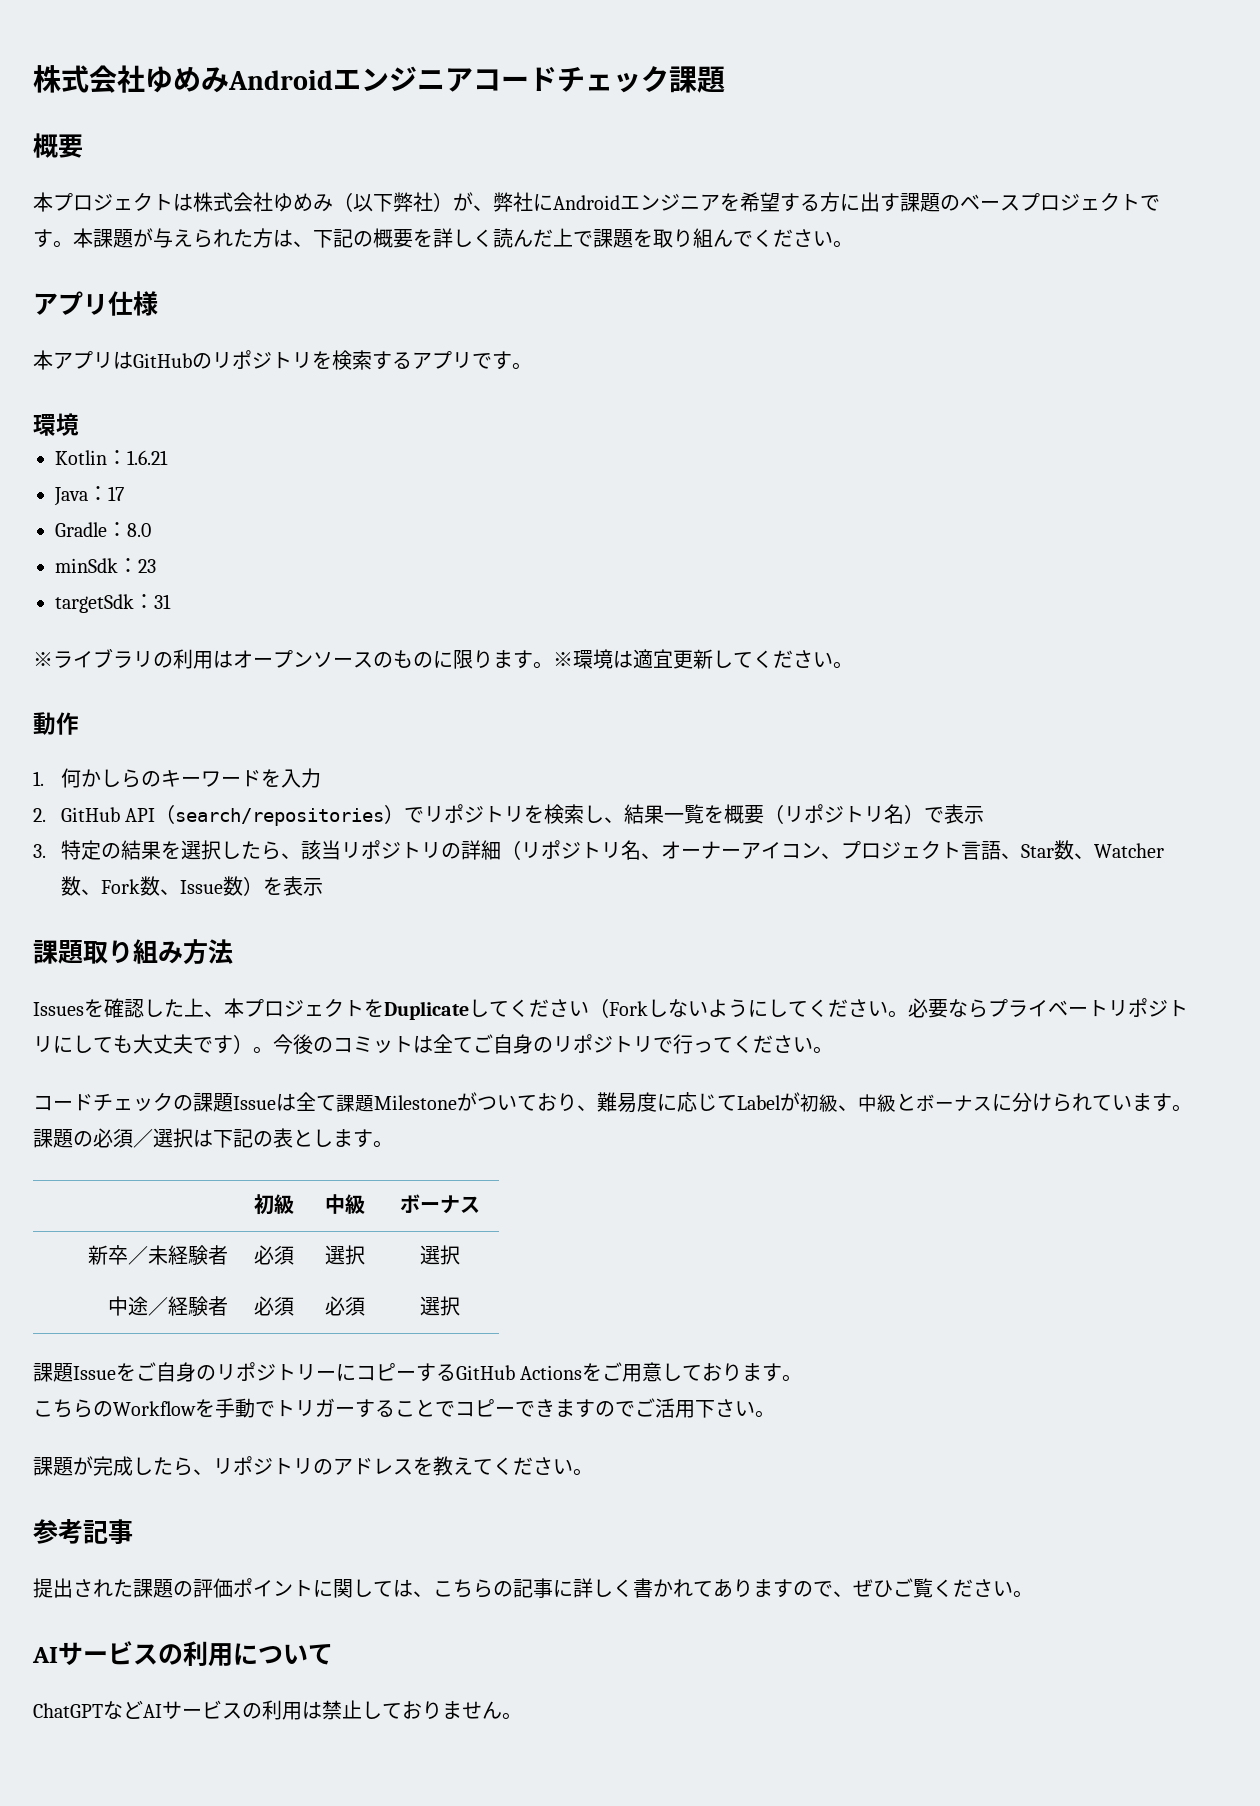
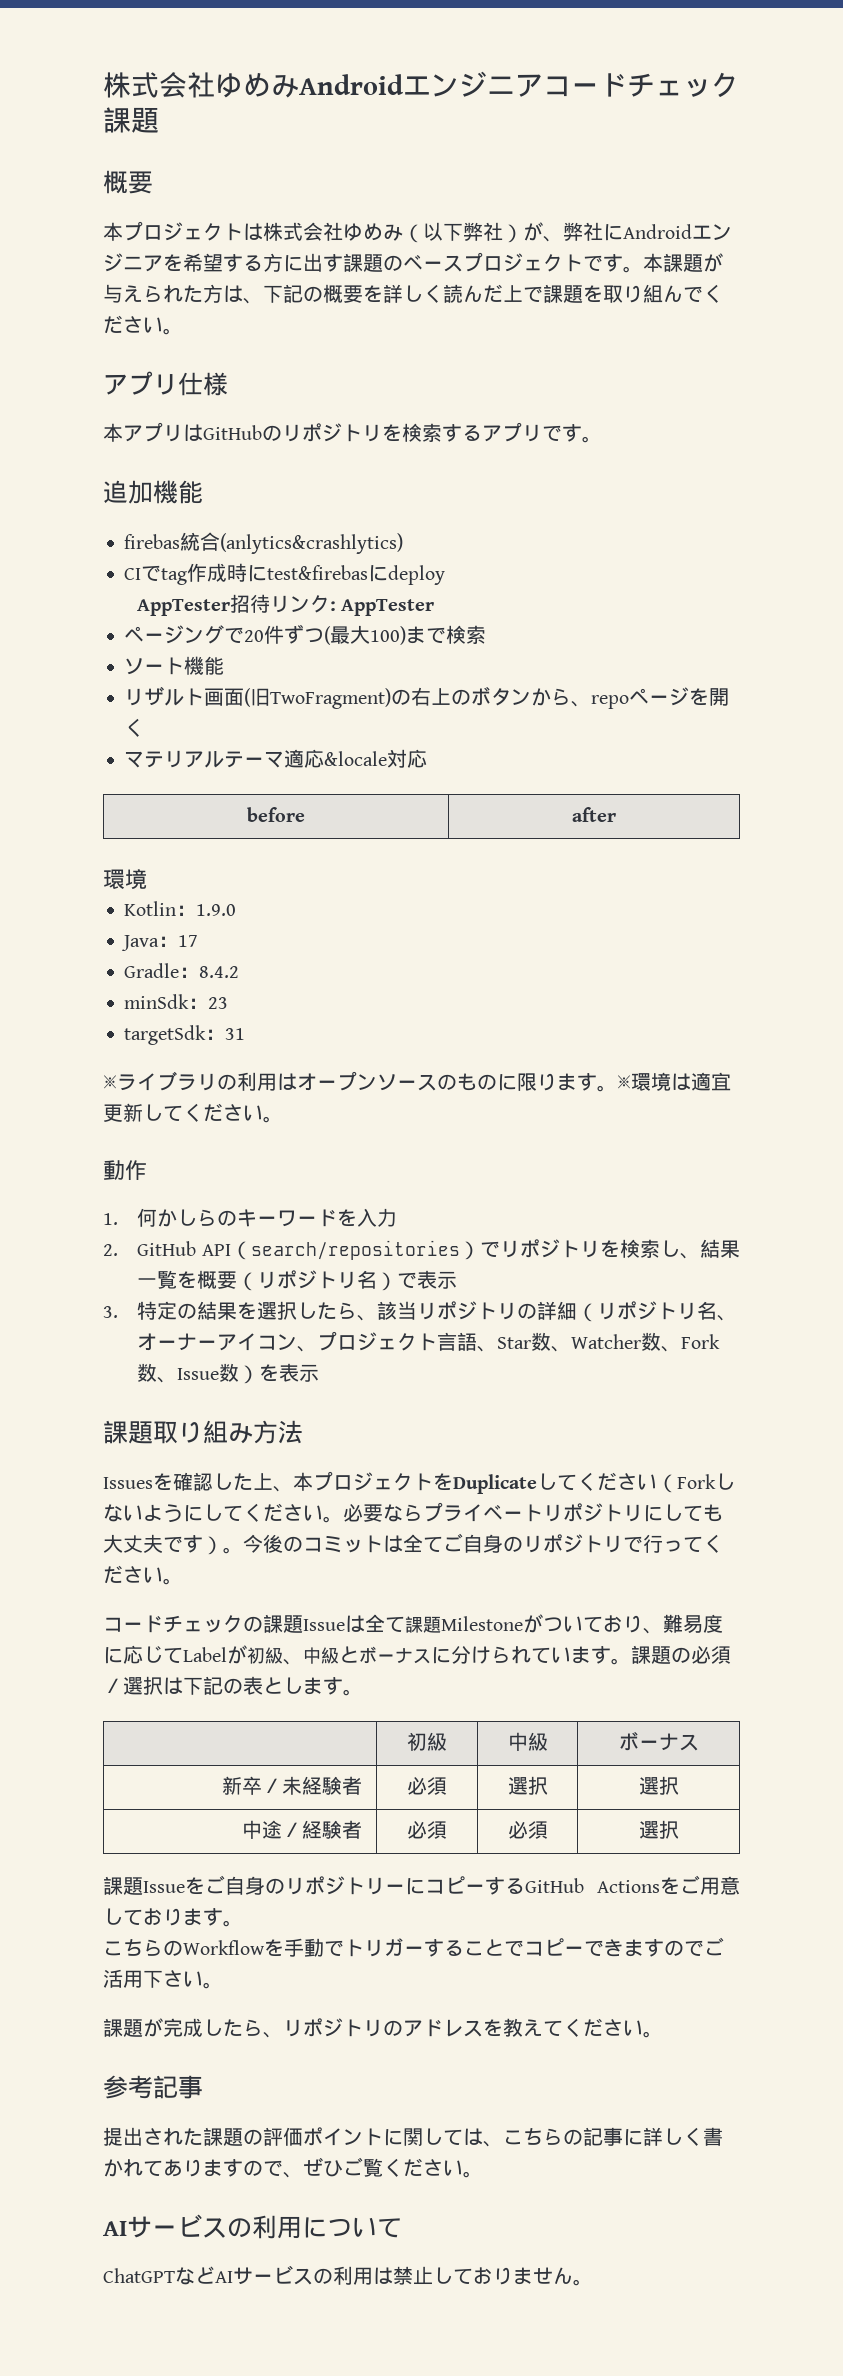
+ 追加機能
+ firebas統合(anlytics&crashlytics)
+ CIでtag作成時にtest&firebasにdeploy
+ AppTester招待リンク: AppTester
+ ページングで20件ずつ(最大100)まで検索
+ ソート機能
+ リザルト画面(旧TwoFragment)の右上のボタンから、repoページを開く
+ マテリアルテーマ適応&locale対応
+ before | after
- Kotlin：1.6.21
+ Kotlin：1.9.0
- Gradle：8.0
+ Gradle：8.4.2

